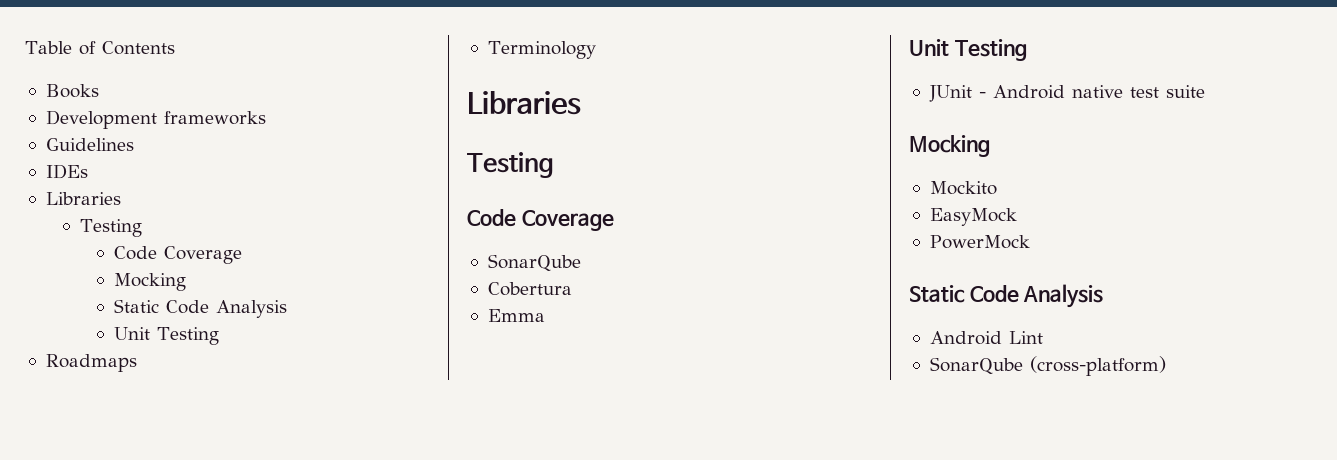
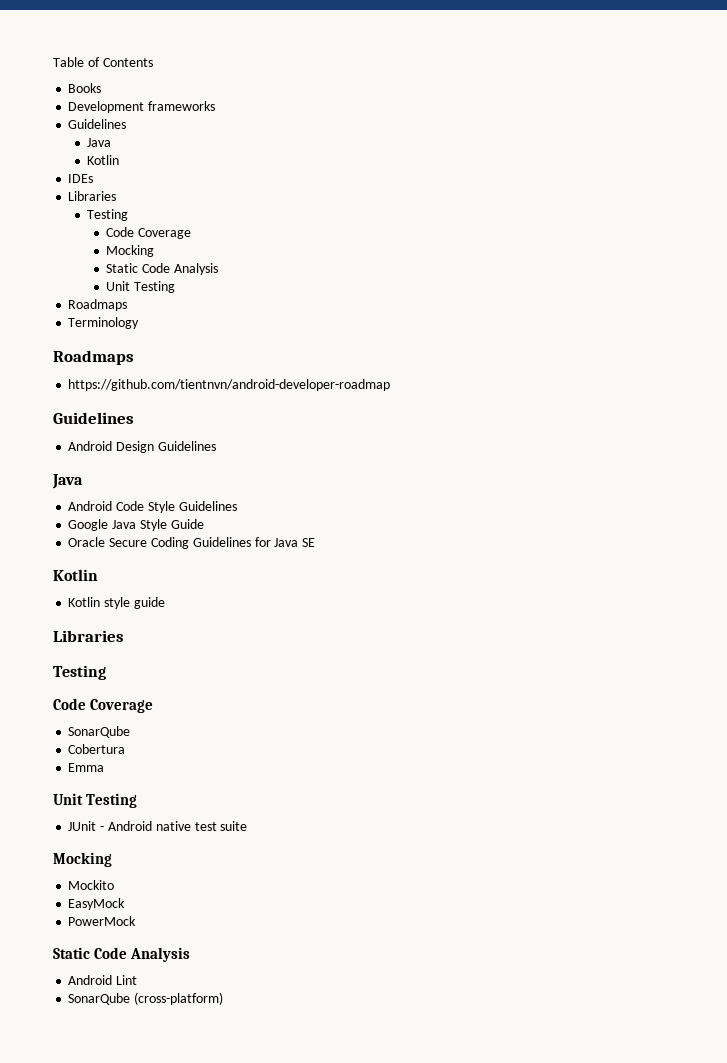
  Development frameworks
  Guidelines
+ Java
+ Kotlin
  Terminology
+ Roadmaps
+ https://github.com/tientnvn/android-developer-roadmap
+ Guidelines
+ Android Design Guidelines
+ Java
+ Android Code Style Guidelines
+ Google Java Style Guide
+ Oracle Secure Coding Guidelines for Java SE
+ Kotlin
+ Kotlin style guide

